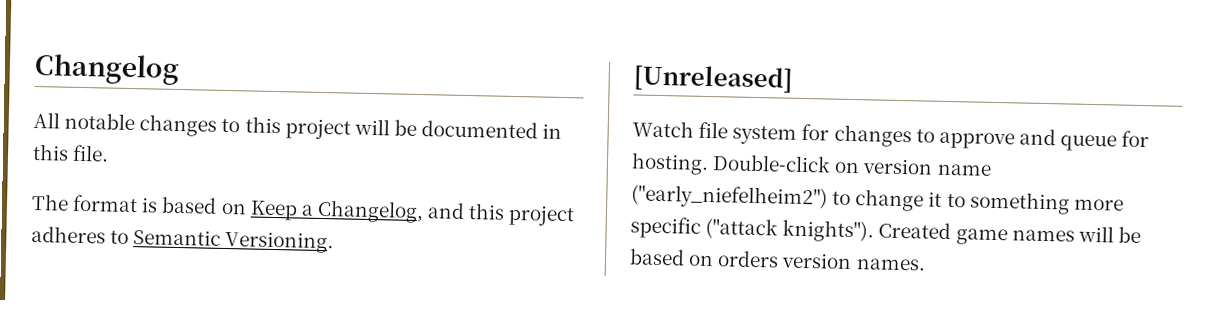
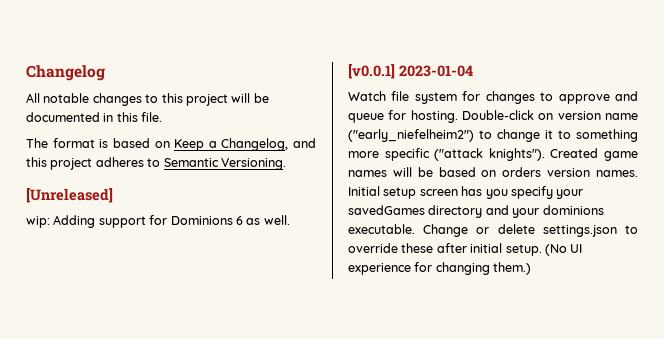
+ wip: Adding support for Dominions 6 as well.
+ [v0.0.1] 2023-01-04
+ Initial setup screen has you specify your savedGames directory and your dominions executable. Change or delete settings.json to override these after initial setup. (No UI experience for changing them.)

